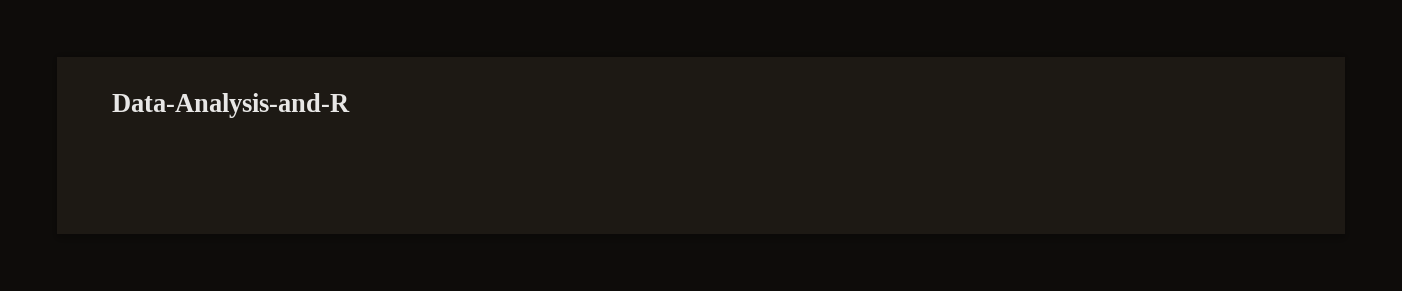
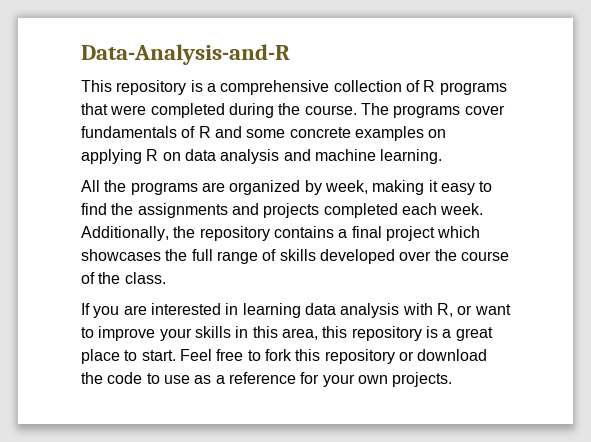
+ This repository is a comprehensive collection of R programs that were completed during the course. The programs cover fundamentals of R and some concrete examples on applying R on data analysis and machine learning.
+ All the programs are organized by week, making it easy to find the assignments and projects completed each week. Additionally, the repository contains a final project which showcases the full range of skills developed over the course of the class.
+ If you are interested in learning data analysis with R, or want to improve your skills in this area, this repository is a great place to start. Feel free to fork this repository or download the code to use as a reference for your own projects.

